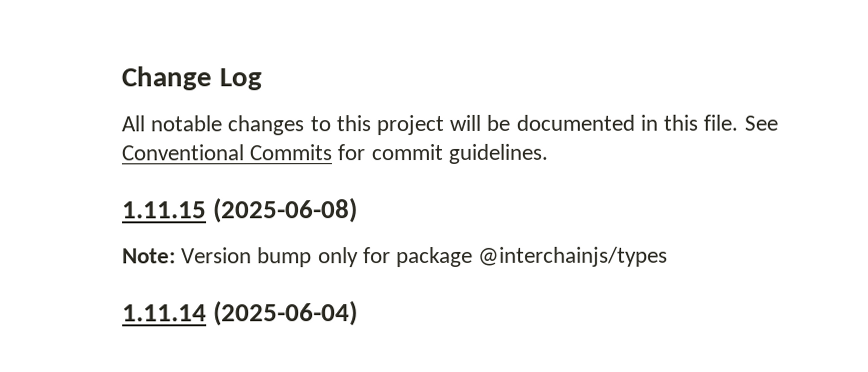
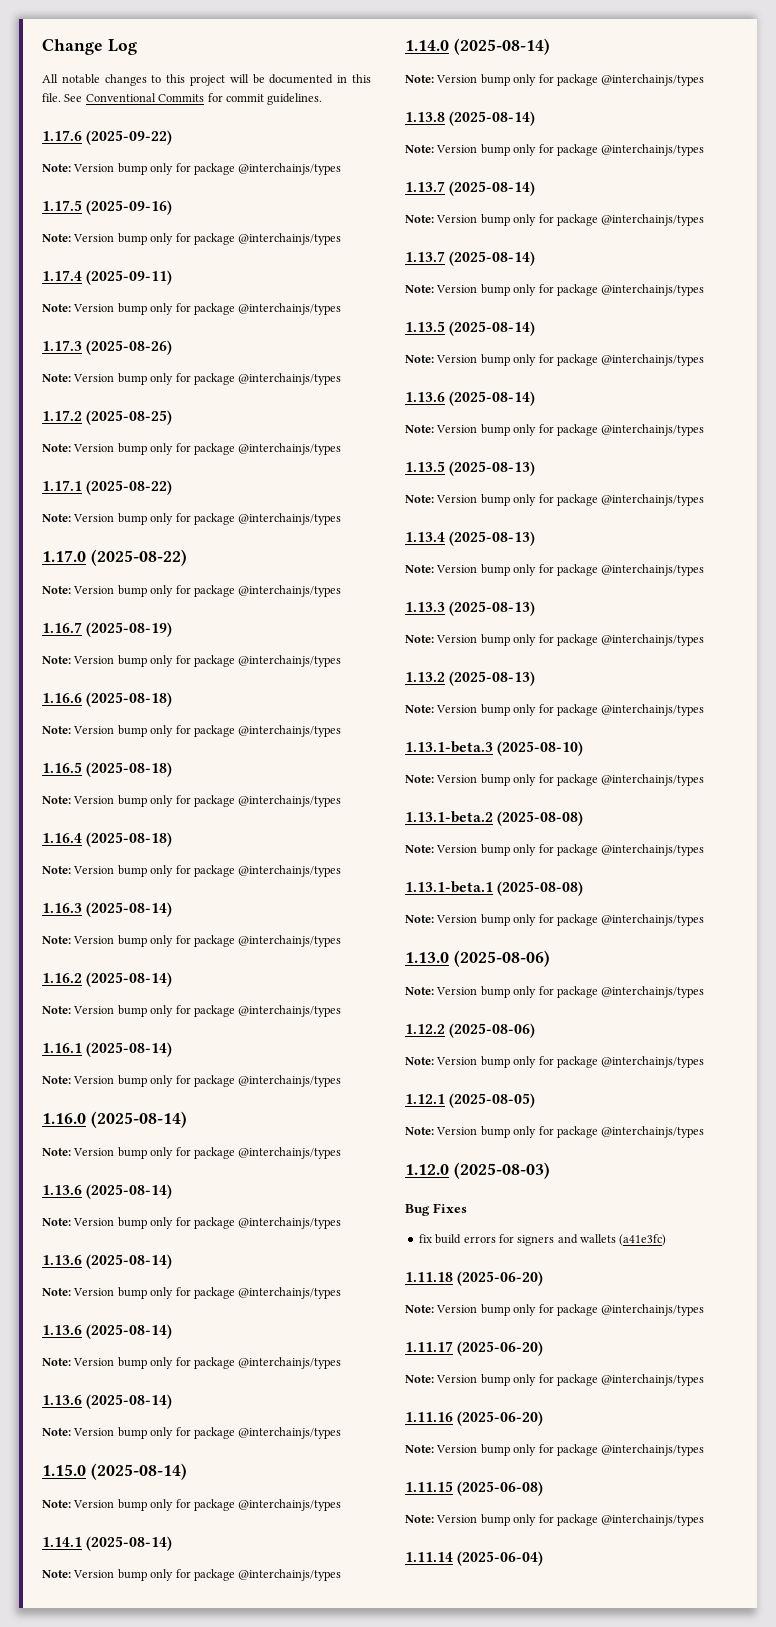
+ 1.17.6 (2025-09-22)
+ Note: Version bump only for package @interchainjs/types
+ 1.17.5 (2025-09-16)
+ Note: Version bump only for package @interchainjs/types
+ 1.17.4 (2025-09-11)
+ Note: Version bump only for package @interchainjs/types
+ 1.17.3 (2025-08-26)
+ Note: Version bump only for package @interchainjs/types
+ 1.17.2 (2025-08-25)
+ Note: Version bump only for package @interchainjs/types
+ 1.17.1 (2025-08-22)
+ Note: Version bump only for package @interchainjs/types
+ 1.17.0 (2025-08-22)
+ Note: Version bump only for package @interchainjs/types
+ 1.16.7 (2025-08-19)
+ Note: Version bump only for package @interchainjs/types
+ 1.16.6 (2025-08-18)
+ Note: Version bump only for package @interchainjs/types
+ 1.16.5 (2025-08-18)
+ Note: Version bump only for package @interchainjs/types
+ 1.16.4 (2025-08-18)
+ Note: Version bump only for package @interchainjs/types
+ 1.16.3 (2025-08-14)
+ Note: Version bump only for package @interchainjs/types
+ 1.16.2 (2025-08-14)
+ Note: Version bump only for package @interchainjs/types
+ 1.16.1 (2025-08-14)
+ Note: Version bump only for package @interchainjs/types
+ 1.16.0 (2025-08-14)
+ Note: Version bump only for package @interchainjs/types
+ 1.13.6 (2025-08-14)
+ Note: Version bump only for package @interchainjs/types
+ 1.13.6 (2025-08-14)
+ Note: Version bump only for package @interchainjs/types
+ 1.13.6 (2025-08-14)
+ Note: Version bump only for package @interchainjs/types
+ 1.13.6 (2025-08-14)
+ Note: Version bump only for package @interchainjs/types
+ 1.15.0 (2025-08-14)
+ Note: Version bump only for package @interchainjs/types
+ 1.14.1 (2025-08-14)
+ Note: Version bump only for package @interchainjs/types
+ 1.14.0 (2025-08-14)
+ Note: Version bump only for package @interchainjs/types
+ 1.13.8 (2025-08-14)
+ Note: Version bump only for package @interchainjs/types
+ 1.13.7 (2025-08-14)
+ Note: Version bump only for package @interchainjs/types
+ 1.13.7 (2025-08-14)
+ Note: Version bump only for package @interchainjs/types
+ 1.13.5 (2025-08-14)
+ Note: Version bump only for package @interchainjs/types
+ 1.13.6 (2025-08-14)
+ Note: Version bump only for package @interchainjs/types
+ 1.13.5 (2025-08-13)
+ Note: Version bump only for package @interchainjs/types
+ 1.13.4 (2025-08-13)
+ Note: Version bump only for package @interchainjs/types
+ 1.13.3 (2025-08-13)
+ Note: Version bump only for package @interchainjs/types
+ 1.13.2 (2025-08-13)
+ Note: Version bump only for package @interchainjs/types
+ 1.13.1-beta.3 (2025-08-10)
+ Note: Version bump only for package @interchainjs/types
+ 1.13.1-beta.2 (2025-08-08)
+ Note: Version bump only for package @interchainjs/types
+ 1.13.1-beta.1 (2025-08-08)
+ Note: Version bump only for package @interchainjs/types
+ 1.13.0 (2025-08-06)
+ Note: Version bump only for package @interchainjs/types
+ 1.12.2 (2025-08-06)
+ Note: Version bump only for package @interchainjs/types
+ 1.12.1 (2025-08-05)
+ Note: Version bump only for package @interchainjs/types
+ 1.12.0 (2025-08-03)
+ Bug Fixes
+ fix build errors for signers and wallets (a41e3fc)
+ 1.11.18 (2025-06-20)
+ Note: Version bump only for package @interchainjs/types
+ 1.11.17 (2025-06-20)
+ Note: Version bump only for package @interchainjs/types
+ 1.11.16 (2025-06-20)
+ Note: Version bump only for package @interchainjs/types

